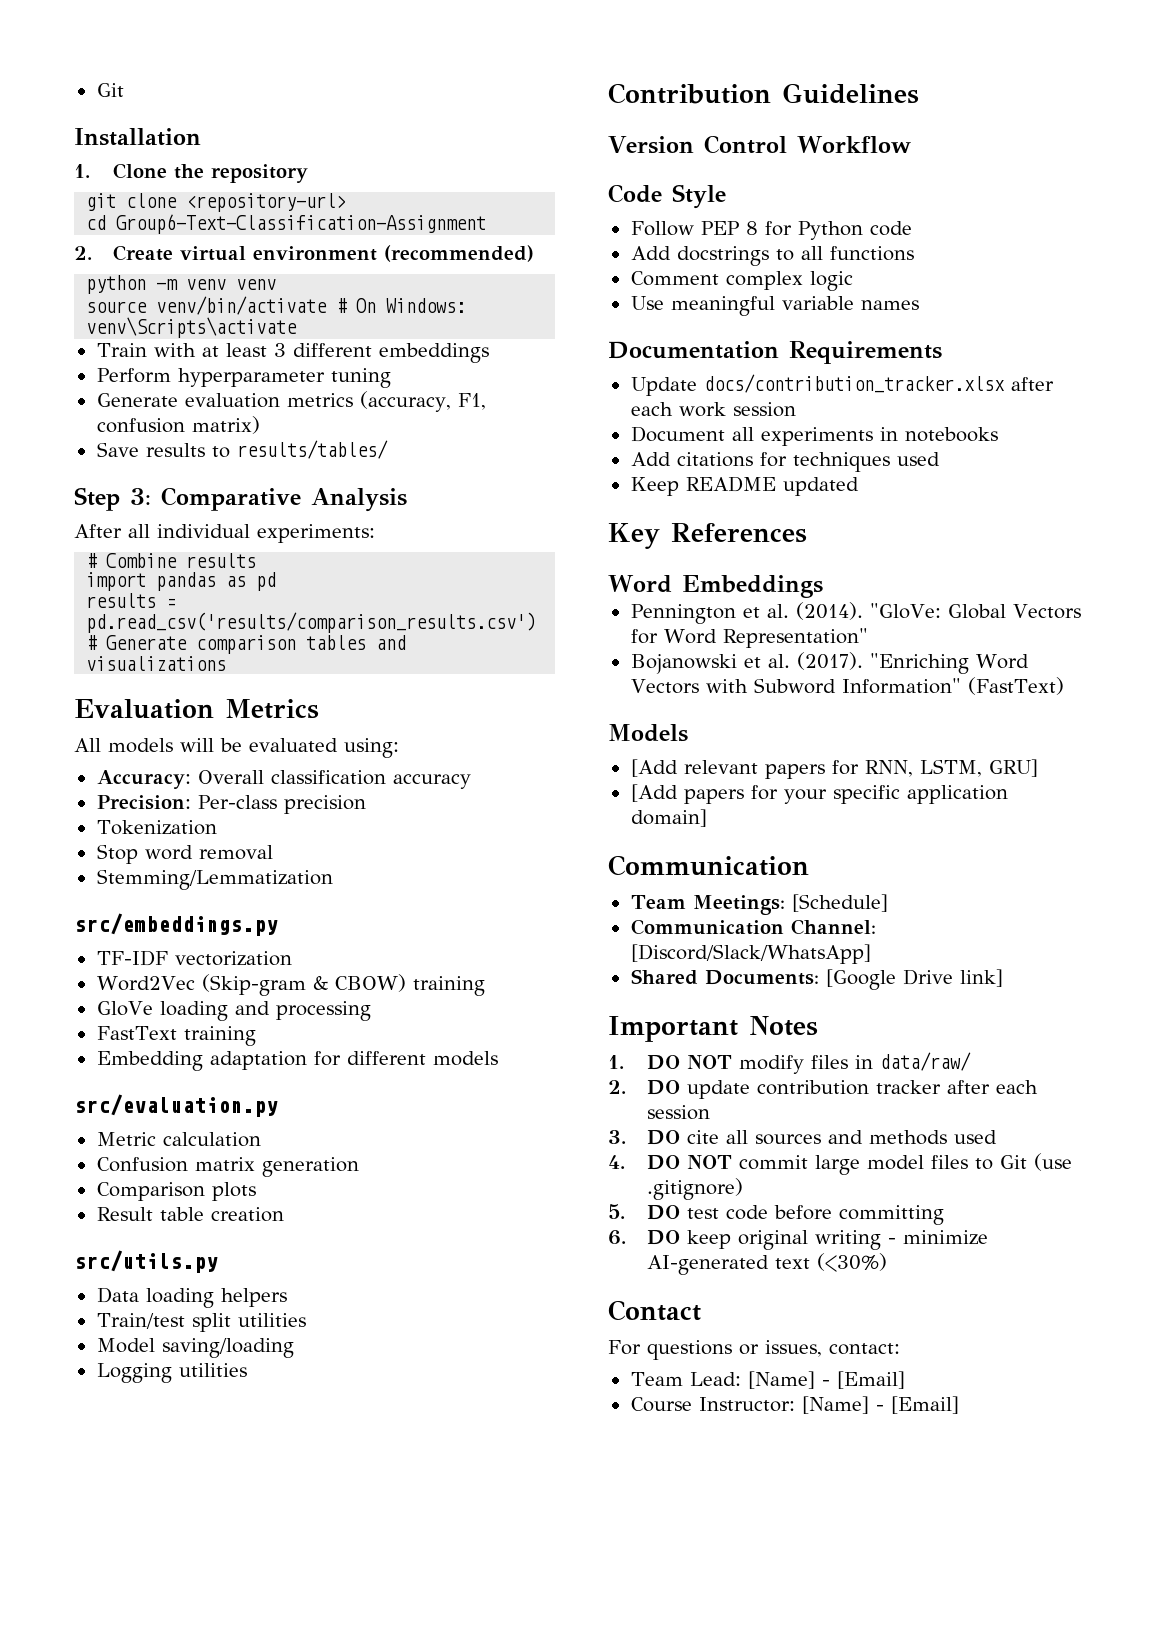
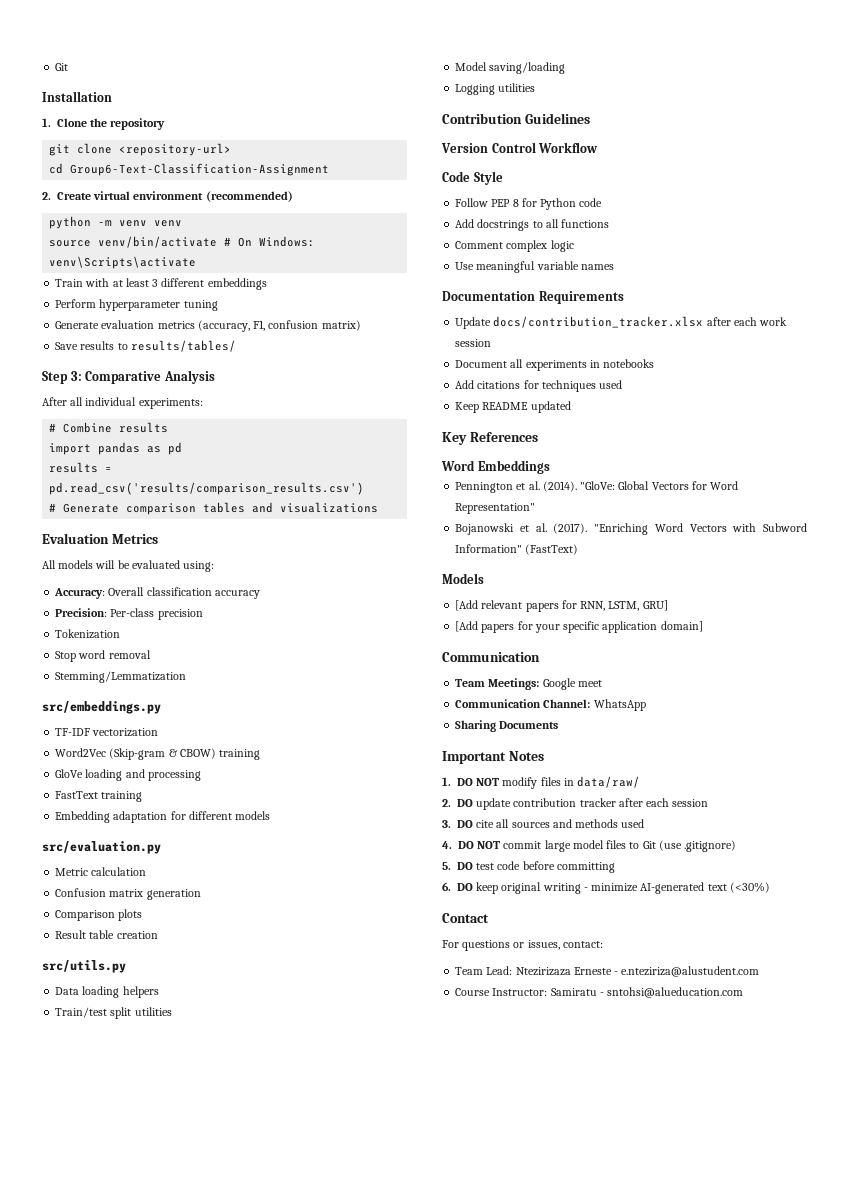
- Team Meetings: [Schedule]
+ Team Meetings: Google meet
- Communication Channel: [Discord/Slack/WhatsApp]
- Shared Documents: [Google Drive link]
+ Communication Channel: WhatsApp
+ Sharing Documents
- Team Lead: [Name] - [Email]
+ Team Lead: Ntezirizaza Erneste - e.nteziriza@alustudent.com
- Course Instructor: [Name] - [Email]
+ Course Instructor: Samiratu - sntohsi@alueducation.com

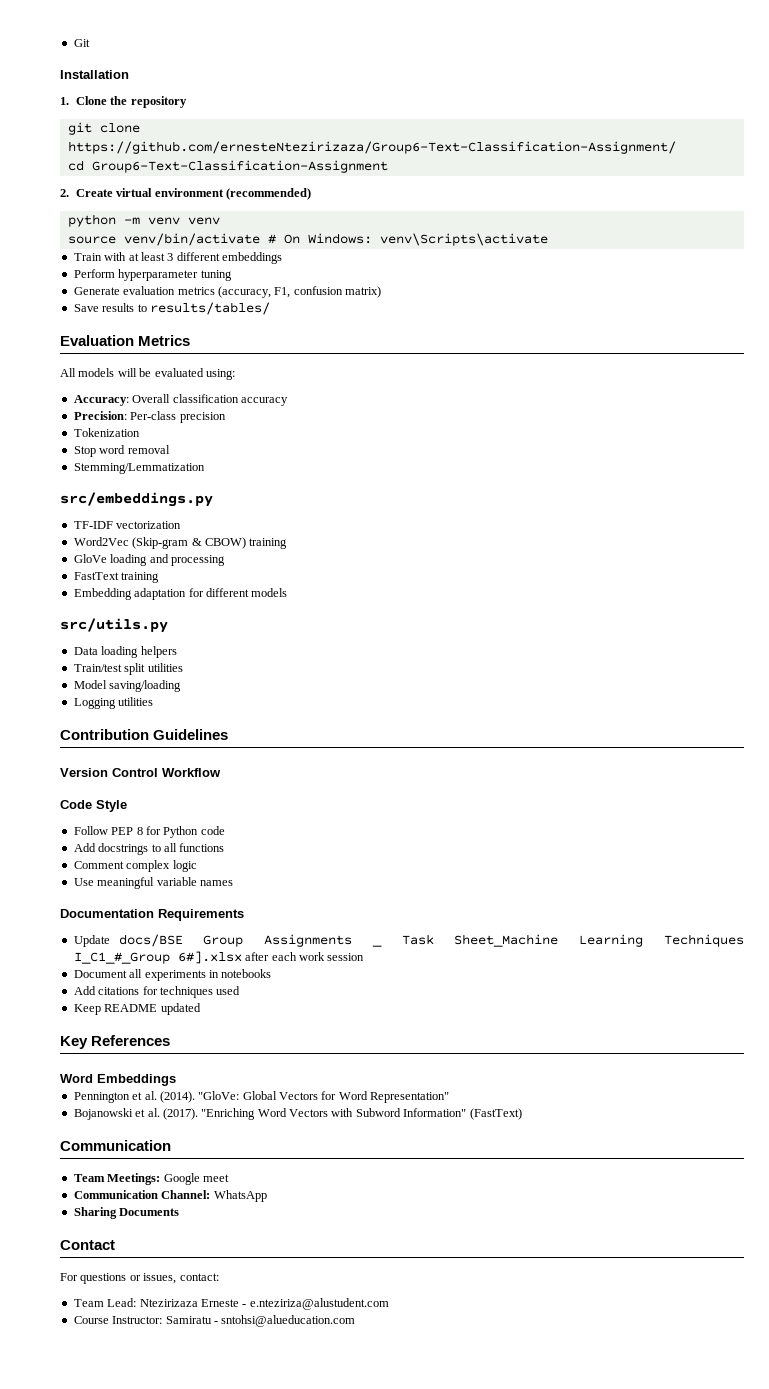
- git clone <repository-url>
+ git clone https://github.com/ernesteNtezirizaza/Group6-Text-Classification-Assignment/
- Step 3: Comparative Analysis
- After all individual experiments:
- # Combine results
- import pandas as pd
- results = pd.read_csv('results/comparison_results.csv')
- # Generate comparison tables and visualizations
- src/evaluation.py
- Metric calculation
- Confusion matrix generation
- Comparison plots
- Result table creation
- Update docs/contribution_tracker.xlsx after each work session
+ Update docs/BSE Group Assignments _ Task Sheet_Machine Learning Techniques I_C1_#_Group 6#].xlsx after each work session
- Models
- [Add relevant papers for RNN, LSTM, GRU]
- [Add papers for your specific application domain]
- Important Notes
- 1. DO NOT modify files in data/raw/
- 2. DO update contribution tracker after each session
- 3. DO cite all sources and methods used
- 4. DO NOT commit large model files to Git (use .gitignore)
- 5. DO test code before committing
- 6. DO keep original writing - minimize AI-generated text (<30%)

